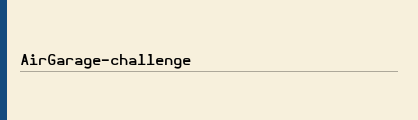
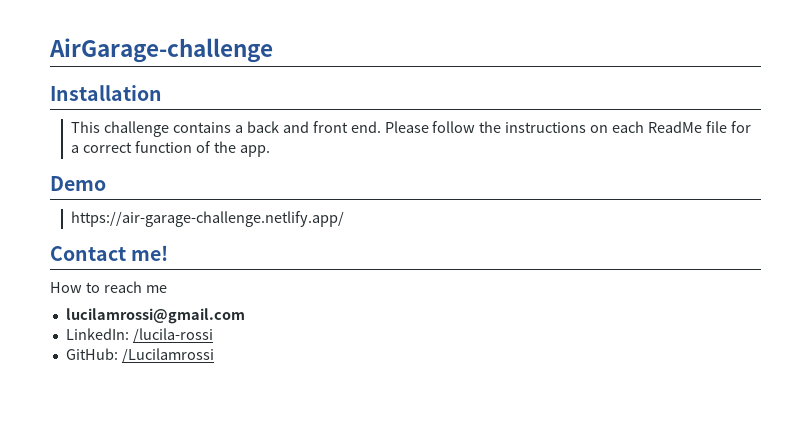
+ Installation
+ This challenge contains a back and front end. Please follow the instructions on each ReadMe file for a correct function of the app.
+ Demo
+ https://air-garage-challenge.netlify.app/
+ Contact me!
+ How to reach me
+ lucilamrossi@gmail.com
+ LinkedIn: /lucila-rossi
+ GitHub: /Lucilamrossi

